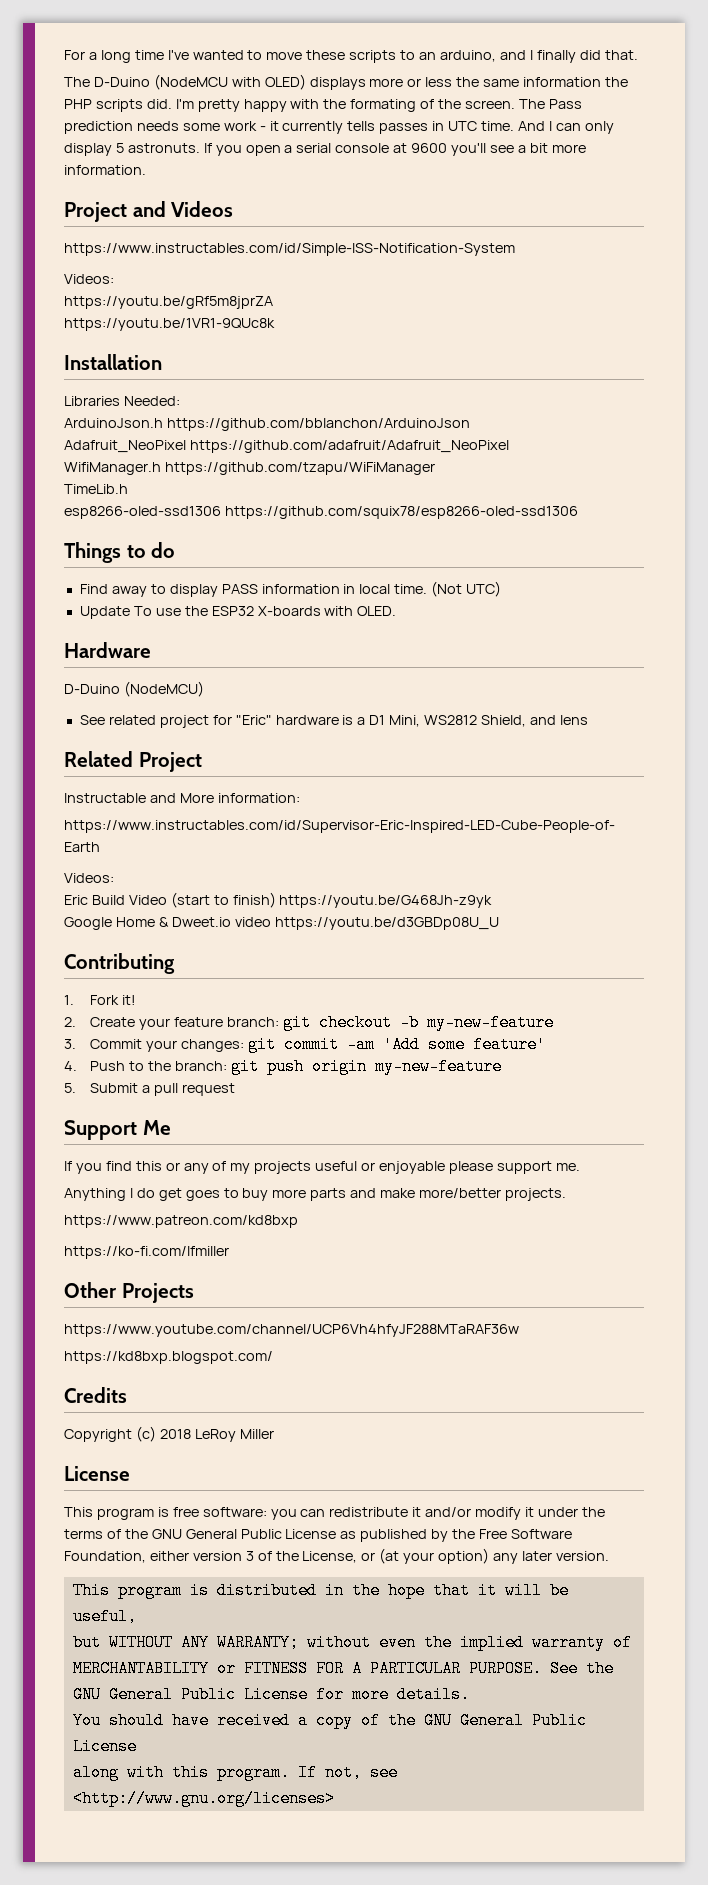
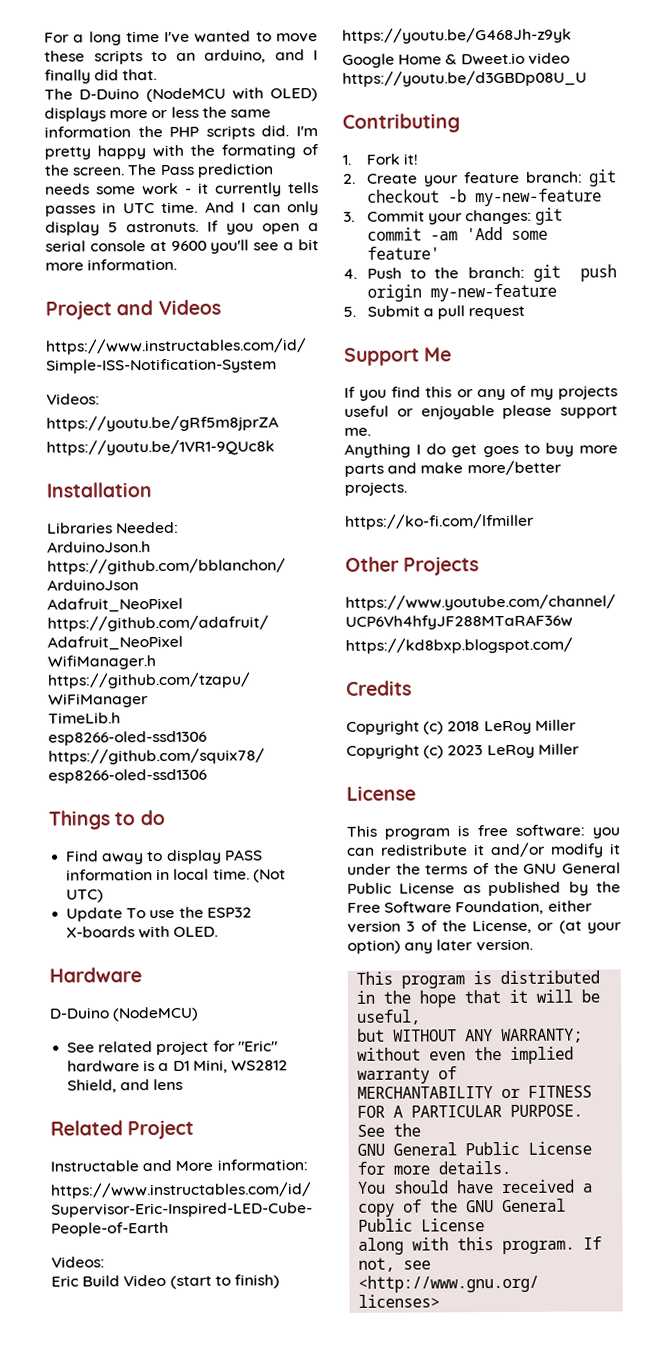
- https://www.patreon.com/kd8bxp
+ Copyright (c) 2023 LeRoy Miller

